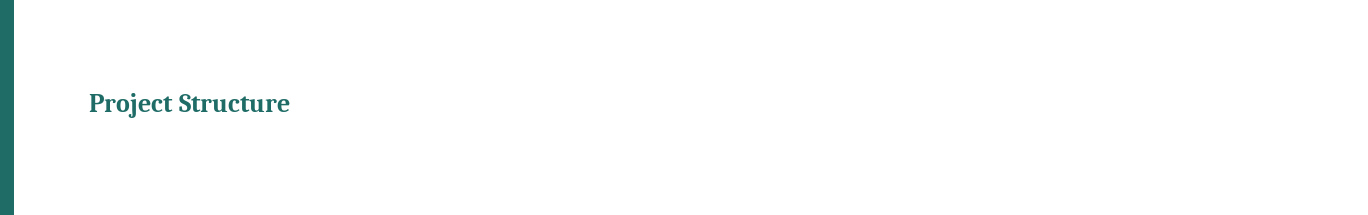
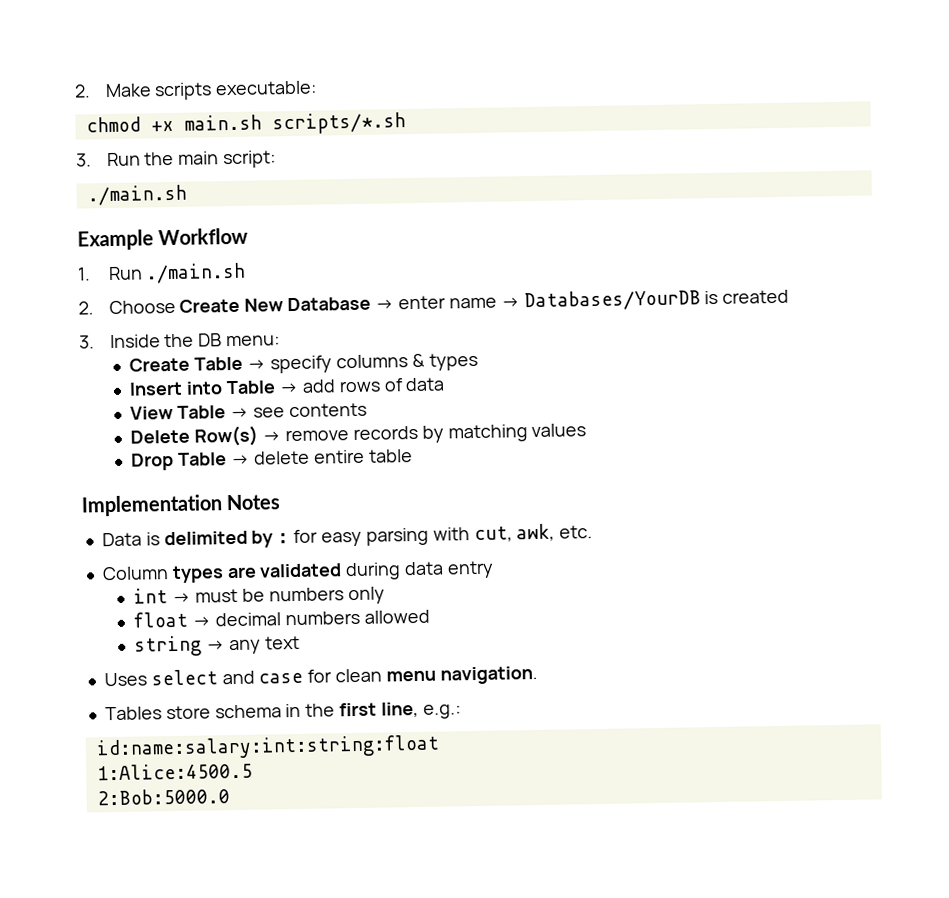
- Project Structure
+ 2. Make scripts executable:
+ chmod +x main.sh scripts/*.sh
+ 3. Run the main script:
+ ./main.sh
+ Example Workflow
+ 1. Run ./main.sh
+ 2. Choose Create New Database → enter name → Databases/YourDB is created
+ 3. Inside the DB menu:
+ Create Table → specify columns & types
+ Insert into Table → add rows of data
+ View Table → see contents
+ Delete Row(s) → remove records by matching values
+ Drop Table → delete entire table
+ Implementation Notes
+ Data is delimited by : for easy parsing with cut, awk, etc.
+ Column types are validated during data entry
+ int → must be numbers only
+ float → decimal numbers allowed
+ string → any text
+ Uses select and case for clean menu navigation.
+ Tables store schema in the first line, e.g.:
+ id:name:salary:int:string:float
+ 1:Alice:4500.5
+ 2:Bob:5000.0

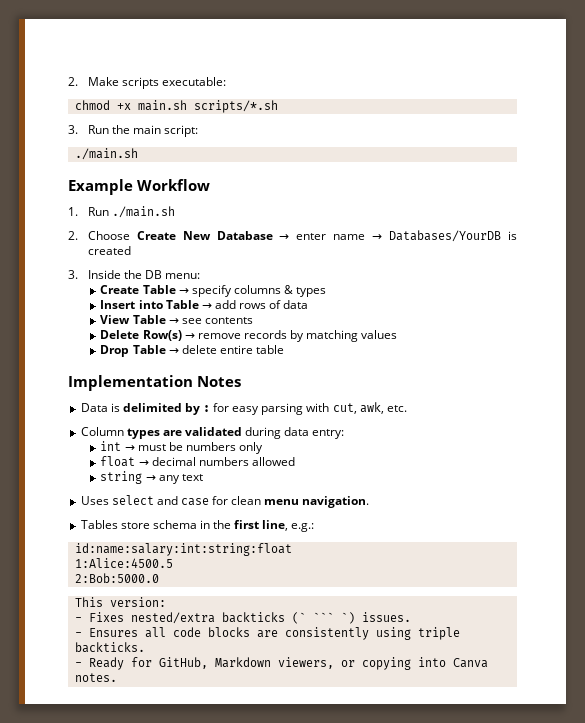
- Column types are validated during data entry
+ Column types are validated during data entry:
+ This version:
+ - Fixes nested/extra backticks (` ``` `) issues.
+ - Ensures all code blocks are consistently using triple backticks.
+ - Ready for GitHub, Markdown viewers, or copying into Canva notes.

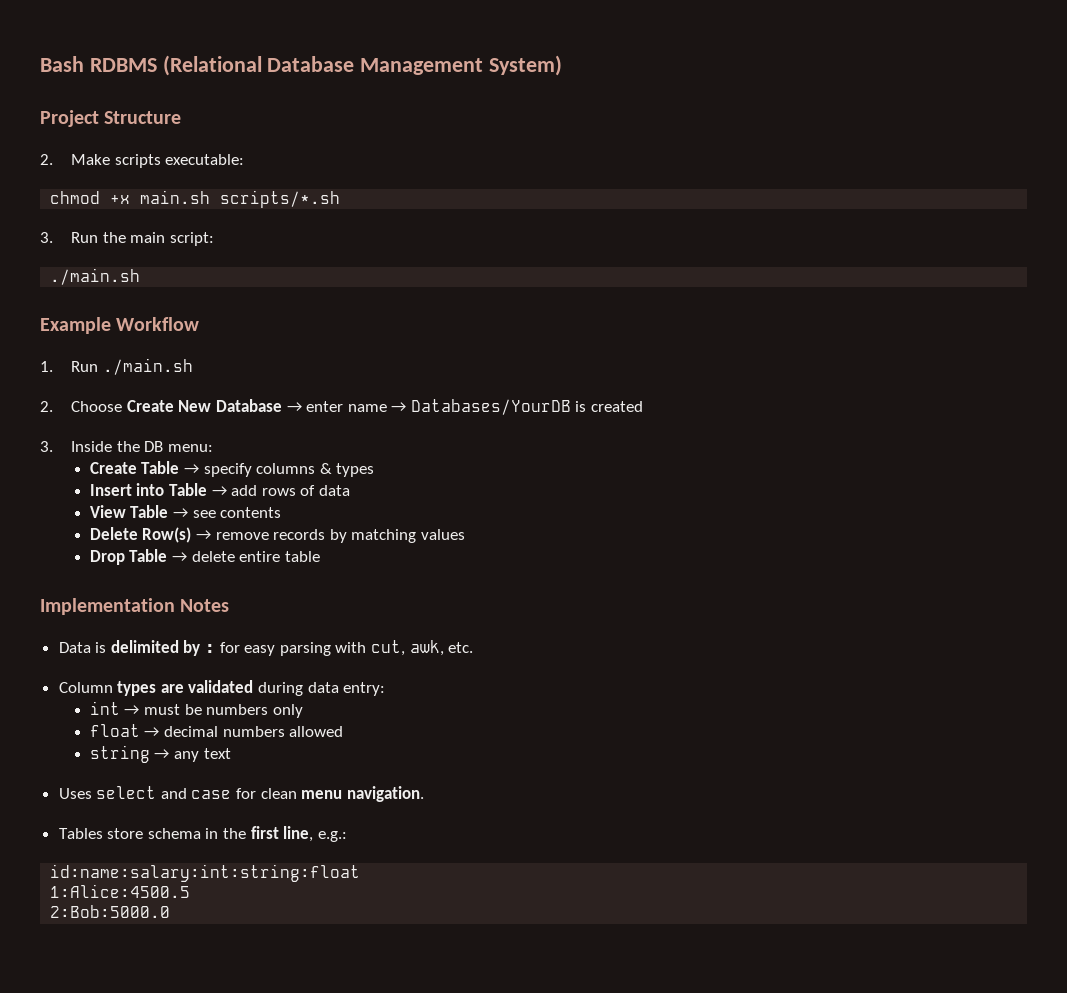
+ Bash RDBMS (Relational Database Management System)
+ Project Structure
- This version:
- - Fixes nested/extra backticks (` ``` `) issues.
- - Ensures all code blocks are consistently using triple backticks.
- - Ready for GitHub, Markdown viewers, or copying into Canva notes.

